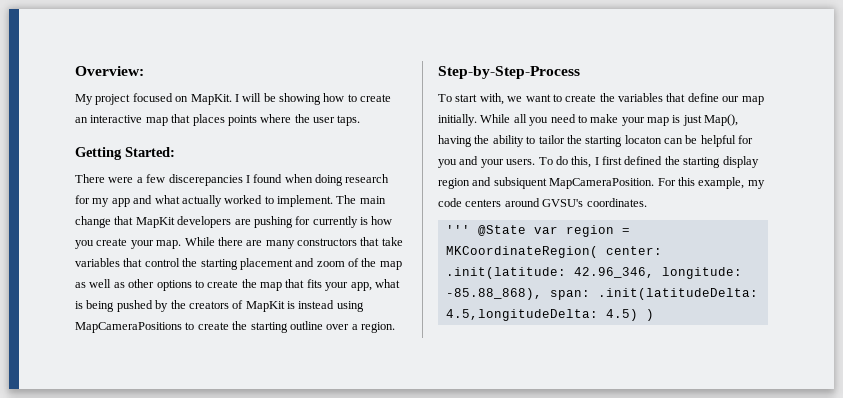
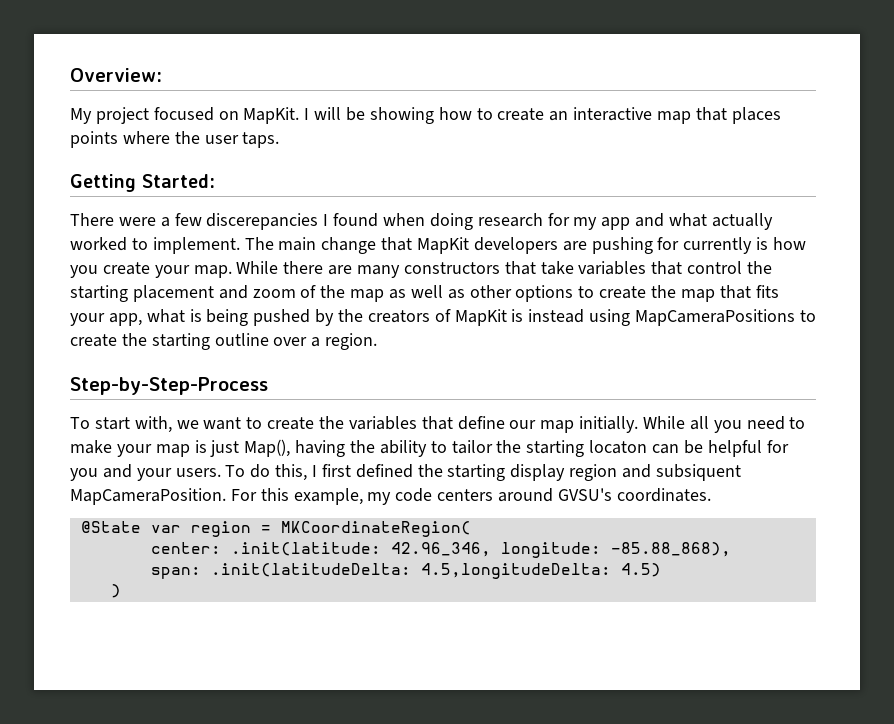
- ''' @State var region = MKCoordinateRegion( center: .init(latitude: 42.96_346, longitude: -85.88_868), span: .init(latitudeDelta: 4.5,longitudeDelta: 4.5) )
+ @State var region = MKCoordinateRegion(
+ center: .init(latitude: 42.96_346, longitude: -85.88_868),
+ span: .init(latitudeDelta: 4.5,longitudeDelta: 4.5)
+ )

